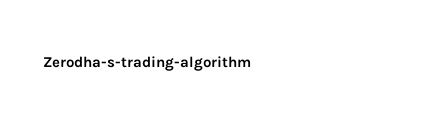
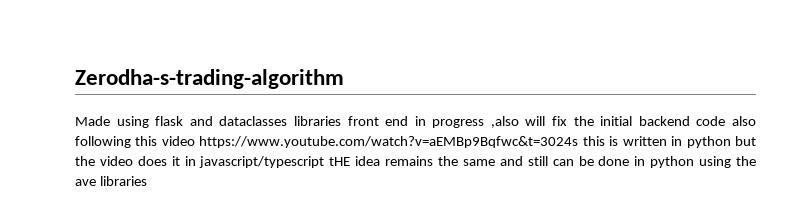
+ Made using flask and dataclasses libraries front end in progress ,also will fix the initial backend code also following this video https://www.youtube.com/watch?v=aEMBp9Bqfwc&t=3024s this is written in python but the video does it in javascript/typescript tHE idea remains the same and still can be done in python using the ave libraries

